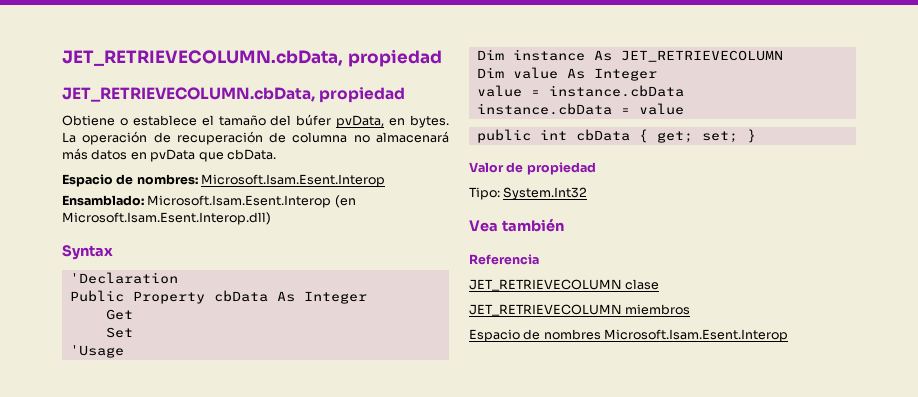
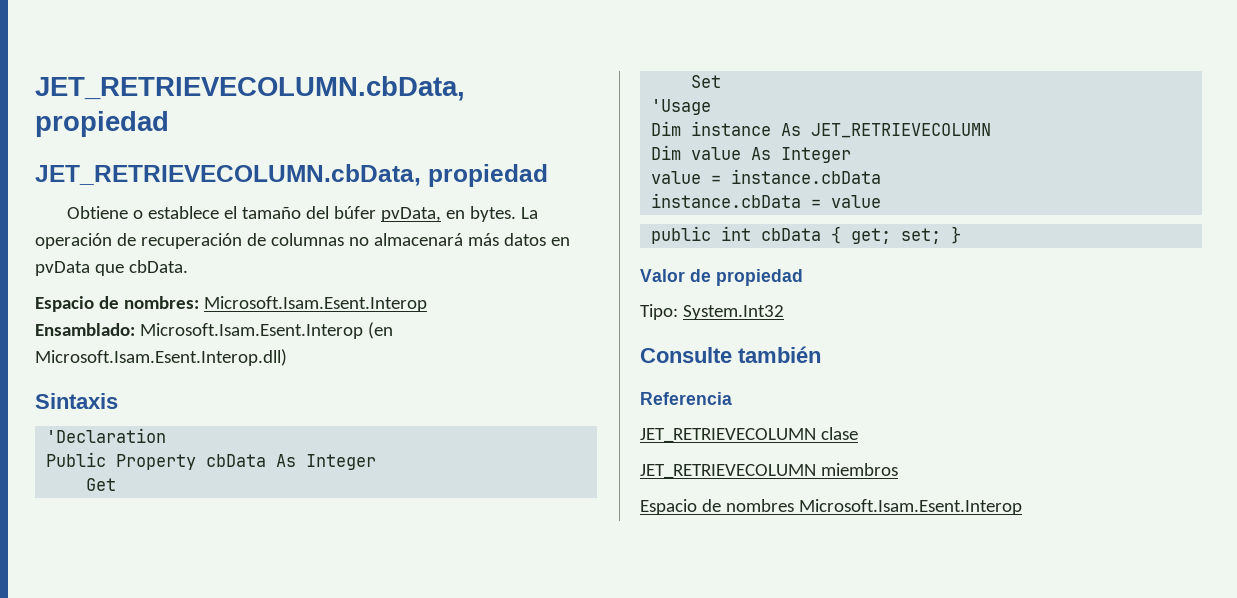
- La operación de recuperación de columna no almacenará más datos en pvData que cbData.
+ La operación de recuperación de columnas no almacenará más datos en pvData que cbData.
- Syntax
+ Sintaxis
- Vea también
+ Consulte también

